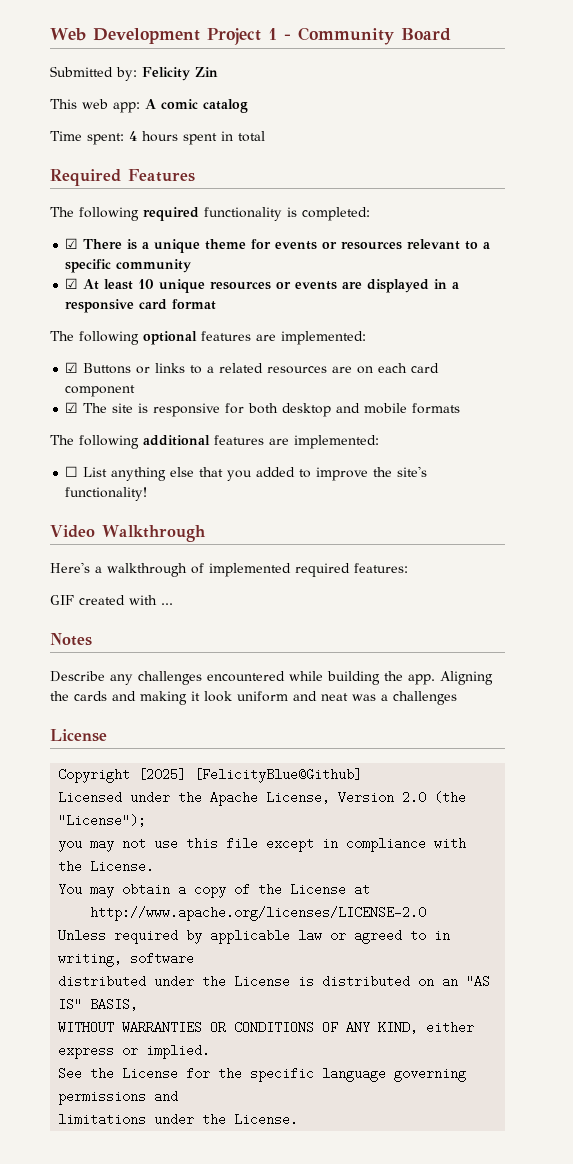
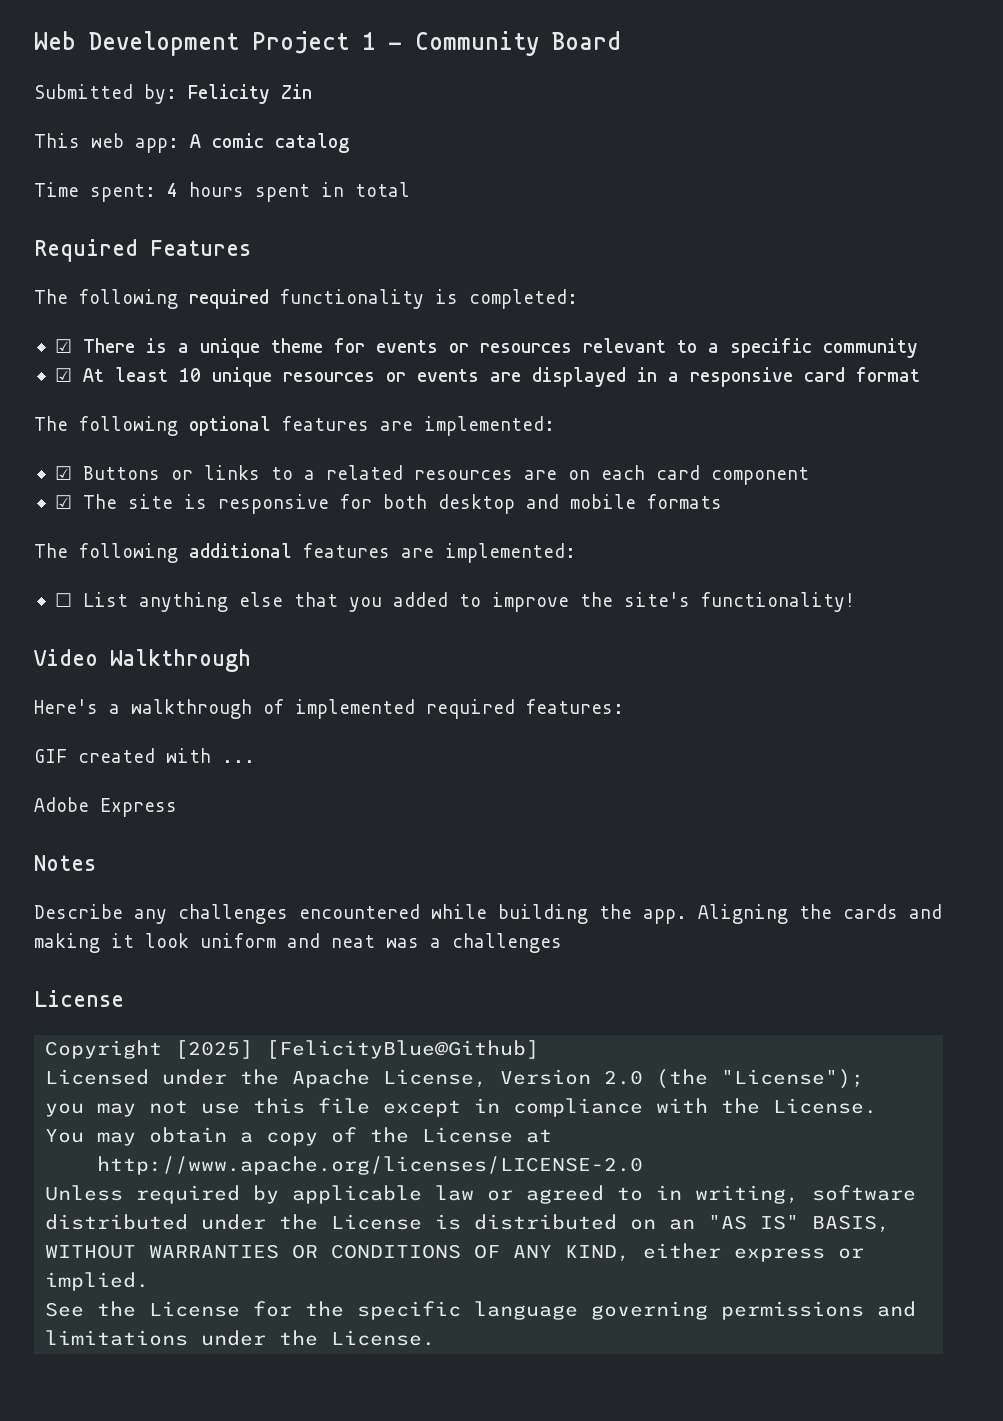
+ Adobe Express

